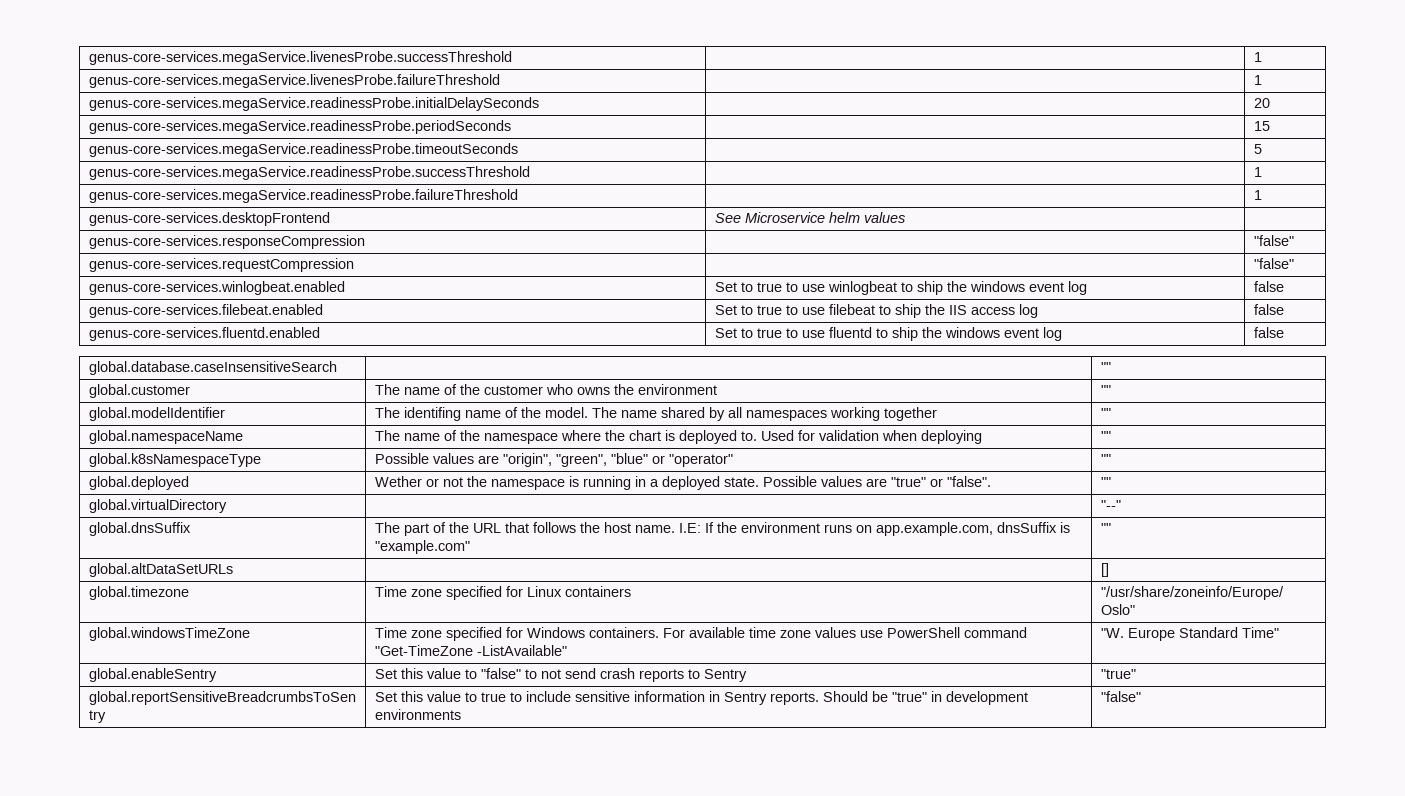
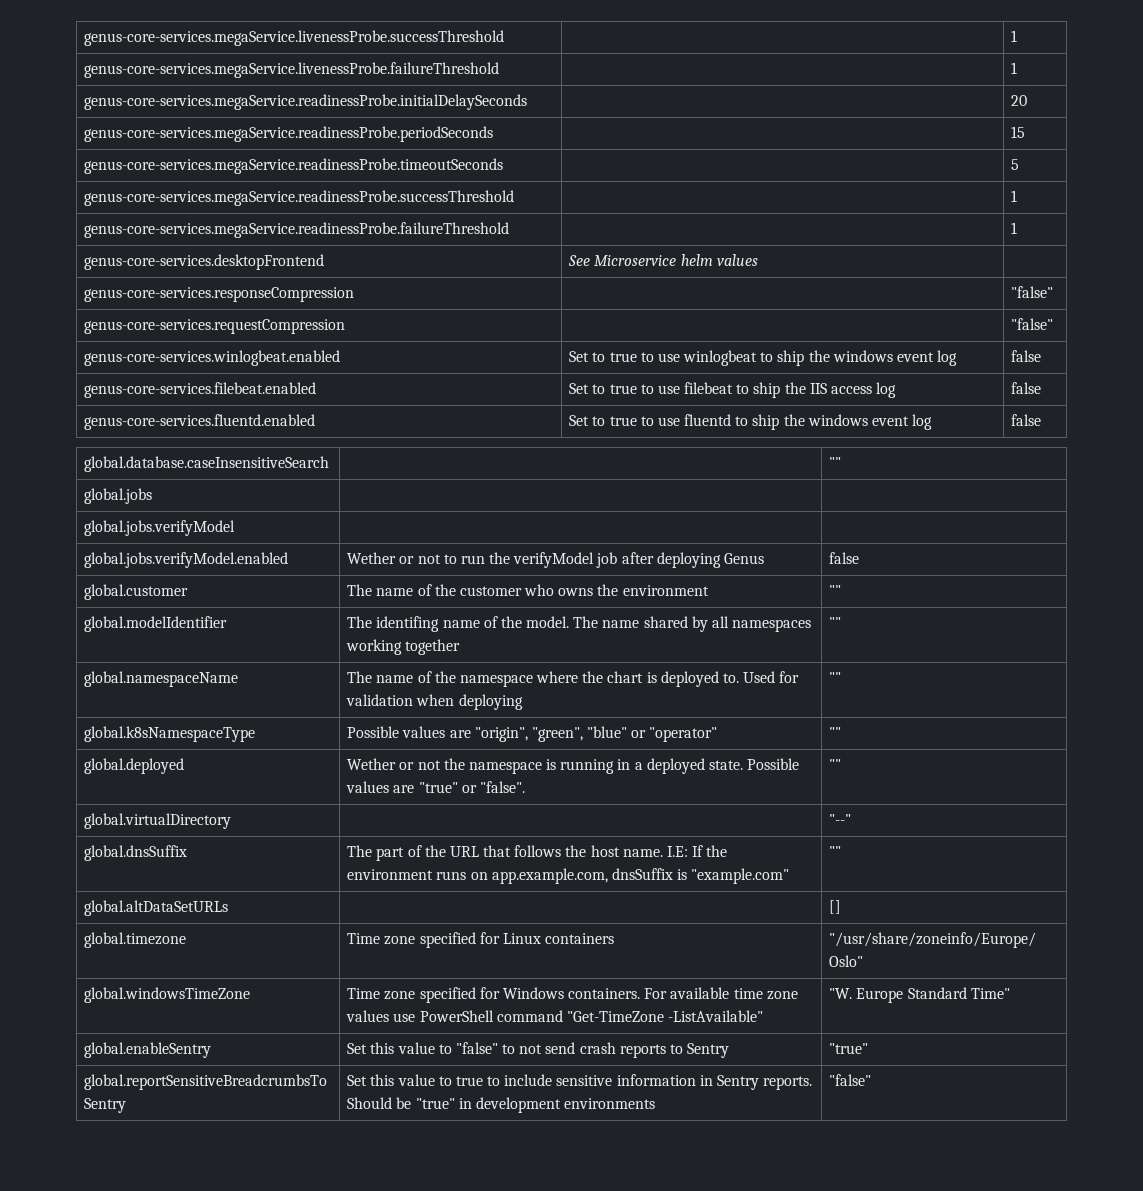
- genus-core-services.megaService.livenesProbe.successThreshold | | 1
- genus-core-services.megaService.livenesProbe.failureThreshold | | 1
+ genus-core-services.megaService.livenessProbe.successThreshold | | 1
+ genus-core-services.megaService.livenessProbe.failureThreshold | | 1
+ global.jobs | |
+ global.jobs.verifyModel | |
+ global.jobs.verifyModel.enabled | Wether or not to run the verifyModel job after deploying Genus | false

